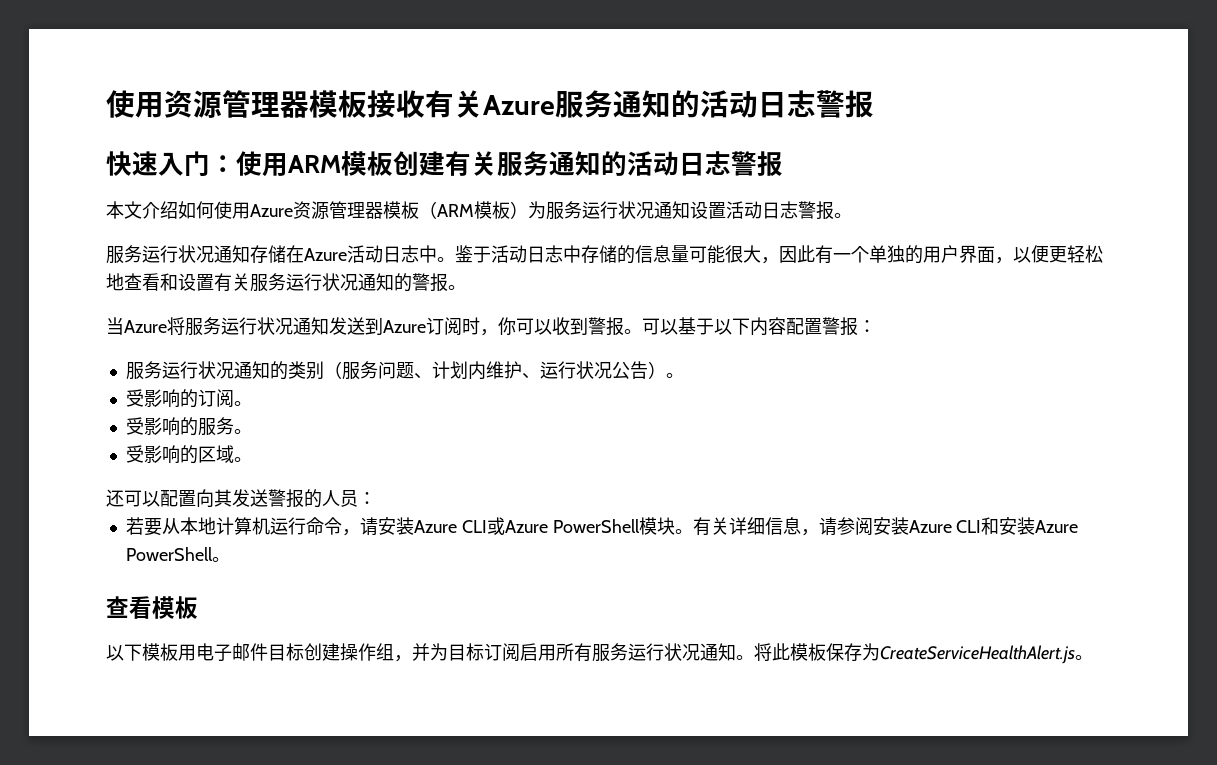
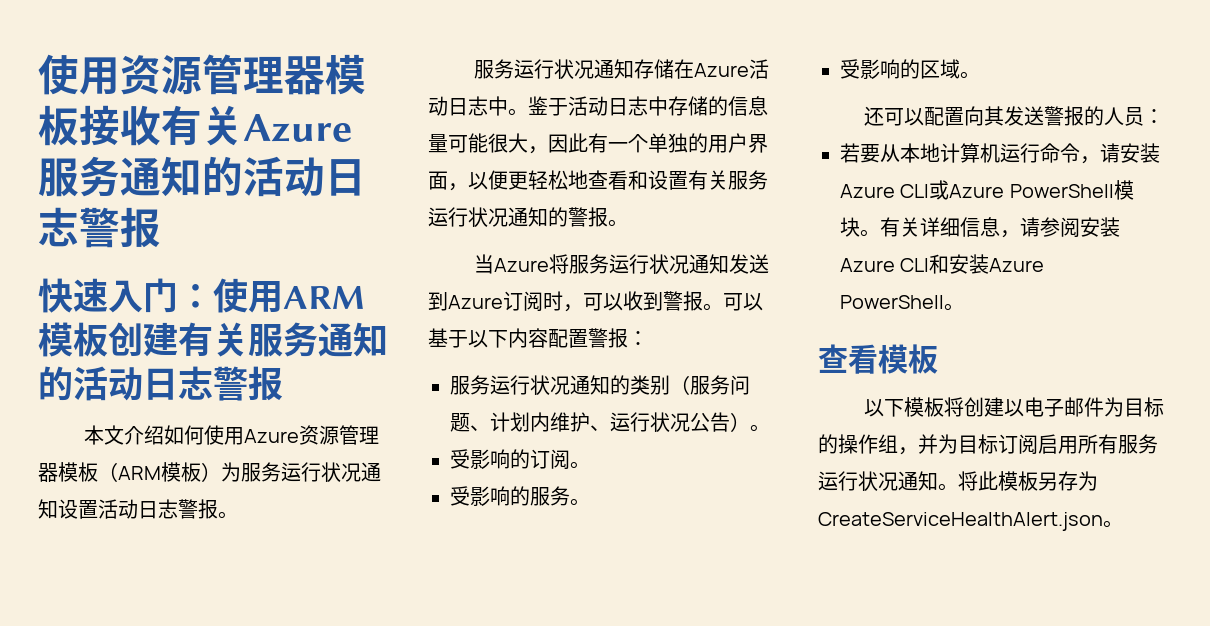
- 当Azure将服务运行状况通知发送到Azure订阅时，你可以收到警报。
+ 当Azure将服务运行状况通知发送到Azure订阅时，可以收到警报。
- 以下模板用电子邮件目标创建操作组，并为目标订阅启用所有服务运行状况通知。
+ 以下模板将创建以电子邮件为目标的操作组，并为目标订阅启用所有服务运行状况通知。
- 将此模板保存为CreateServiceHealthAlert.js。
+ 将此模板另存为CreateServiceHealthAlert.json。

